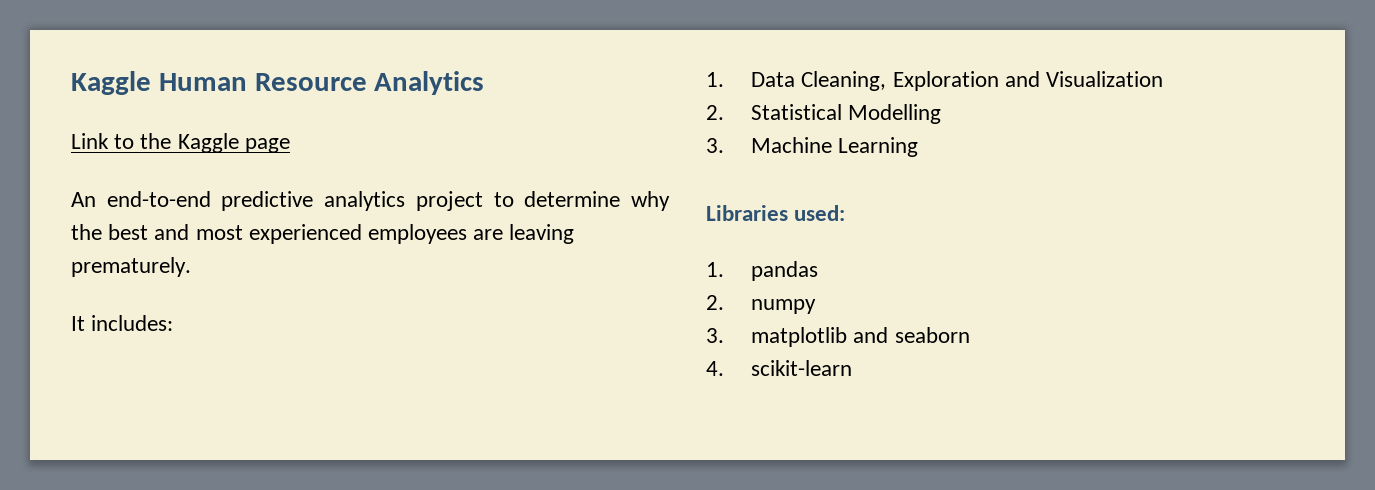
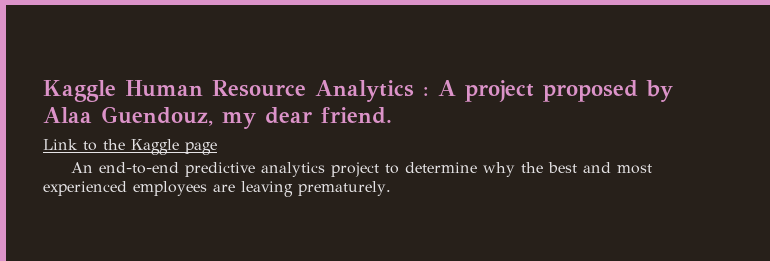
- Kaggle Human Resource Analytics
+ Kaggle Human Resource Analytics : A project proposed by Alaa Guendouz, my dear friend.
- It includes:
- 1. Data Cleaning, Exploration and Visualization
- 2. Statistical Modelling
- 3. Machine Learning
- Libraries used:
- 1. pandas
- 2. numpy
- 3. matplotlib and seaborn
- 4. scikit-learn

